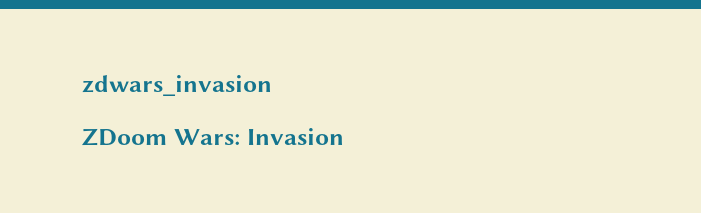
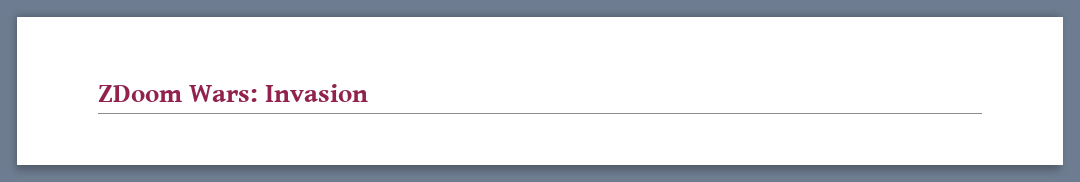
- zdwars_invasion

